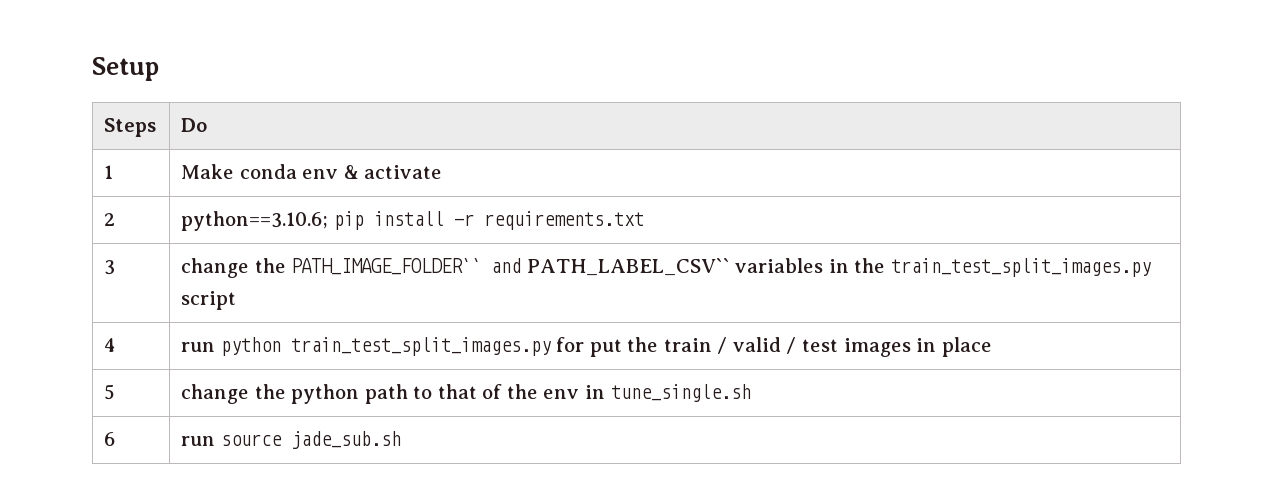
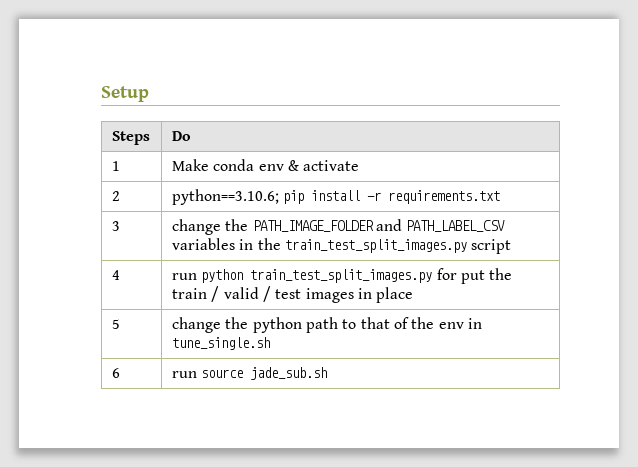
- 3 | change the PATH_IMAGE_FOLDER`` and PATH_LABEL_CSV`` variables in the train_test_split_images.py script
+ 3 | change the PATH_IMAGE_FOLDER and PATH_LABEL_CSV variables in the train_test_split_images.py script

